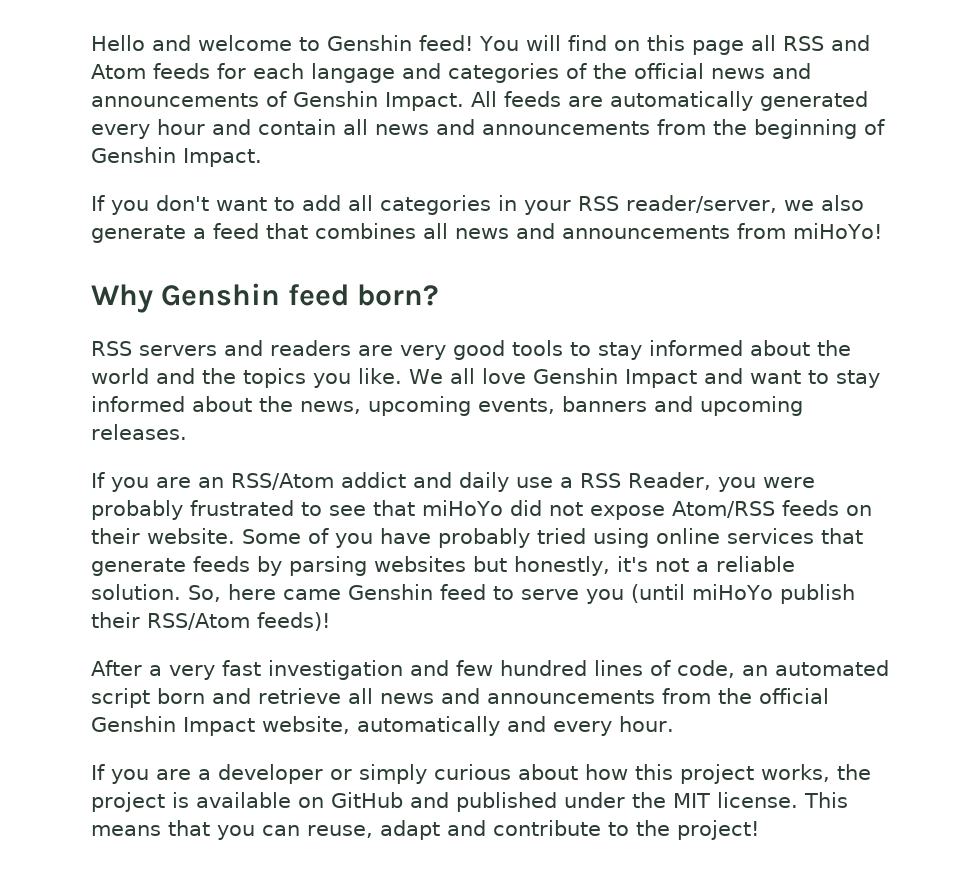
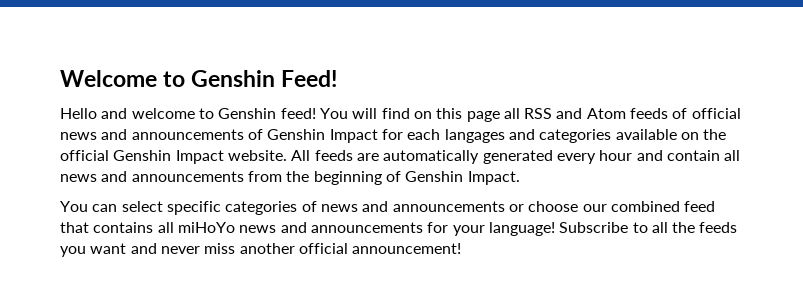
+ Welcome to Genshin Feed!
- You will find on this page all RSS and Atom feeds for each langage and categories of the official news and announcements of Genshin Impact.
+ You will find on this page all RSS and Atom feeds of official news and announcements of Genshin Impact for each langages and categories available on the official Genshin Impact website.
- If you don't want to add all categories in your RSS reader/server, we also generate a feed that combines all news and announcements from miHoYo!
- Why Genshin feed born?
- RSS servers and readers are very good tools to stay informed about the world and the topics you like. We all love Genshin Impact and want to stay informed about the news, upcoming events, banners and upcoming releases.
- If you are an RSS/Atom addict and daily use a RSS Reader, you were probably frustrated to see that miHoYo did not expose Atom/RSS feeds on their website. Some of you have probably tried using online services that generate feeds by parsing websites but honestly, it's not a reliable solution. So, here came Genshin feed to serve you (until miHoYo publish their RSS/Atom feeds)!
- After a very fast investigation and few hundred lines of code, an automated script born and retrieve all news and announcements from the official Genshin Impact website, automatically and every hour.
- If you are a developer or simply curious about how this project works, the project is available on GitHub and published under the MIT license. This means that you can reuse, adapt and contribute to the project!
+ You can select specific categories of news and announcements or choose our combined feed that contains all miHoYo news and announcements for your language! Subscribe to all the feeds you want and never miss another official announcement!

